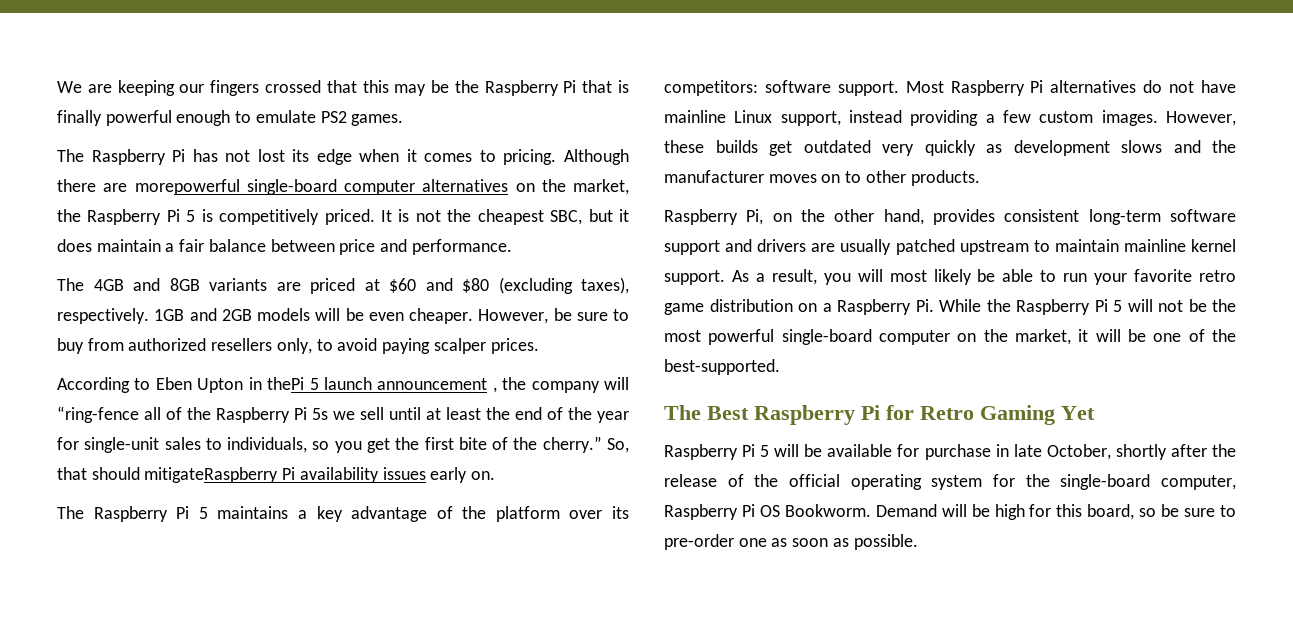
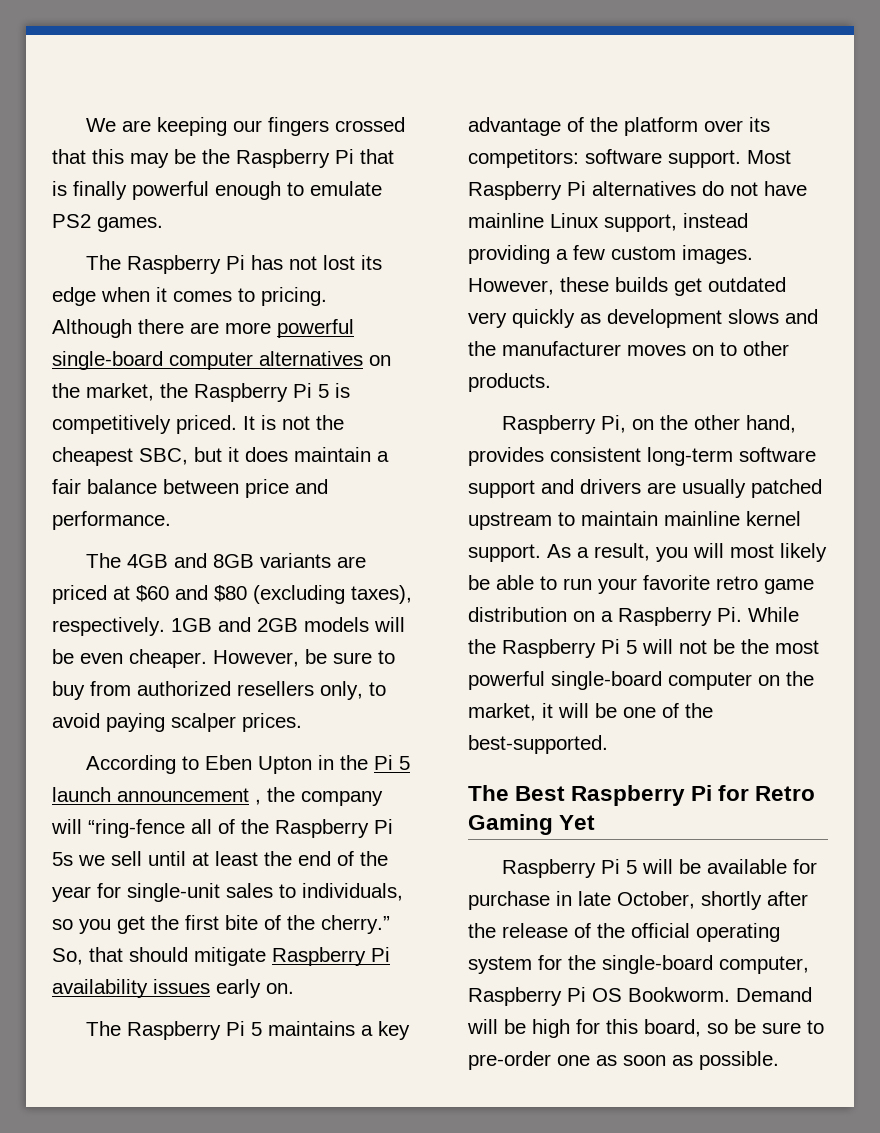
- Although there are morepowerful single-board computer alternatives on the market, the Raspberry Pi 5 is competitively priced.
+ Although there are more powerful single-board computer alternatives on the market, the Raspberry Pi 5 is competitively priced.
- According to Eben Upton in thePi 5 launch announcement , the company will “ring-fence all of the Raspberry Pi 5s we sell until at least the end of the year for single-unit sales to individuals, so you get the first bite of the cherry.”
+ According to Eben Upton in the Pi 5 launch announcement , the company will “ring-fence all of the Raspberry Pi 5s we sell until at least the end of the year for single-unit sales to individuals, so you get the first bite of the cherry.”
- So, that should mitigateRaspberry Pi availability issues early on.
+ So, that should mitigate Raspberry Pi availability issues early on.

